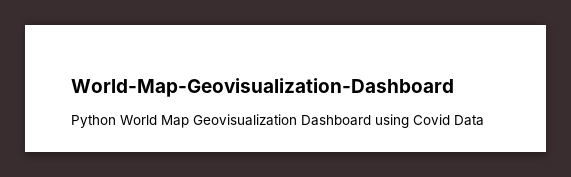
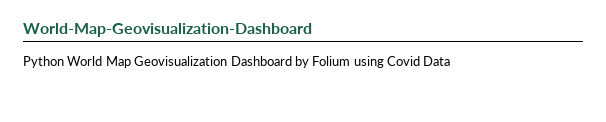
- Python World Map Geovisualization Dashboard using Covid Data
+ Python World Map Geovisualization Dashboard by Folium using Covid Data

